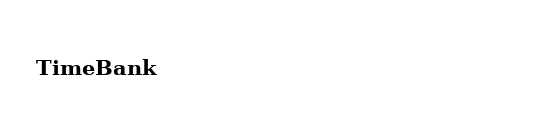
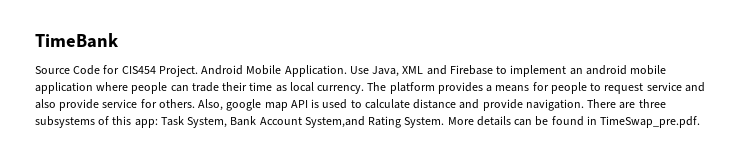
+ Source Code for CIS454 Project. Android Mobile Application. Use Java, XML and Firebase to implement an android mobile application where people can trade their time as local currency. The platform provides a means for people to request service and also provide service for others. Also, google map API is used to calculate distance and provide navigation. There are three subsystems of this app: Task System, Bank Account System,and Rating System. More details can be found in TimeSwap_pre.pdf.

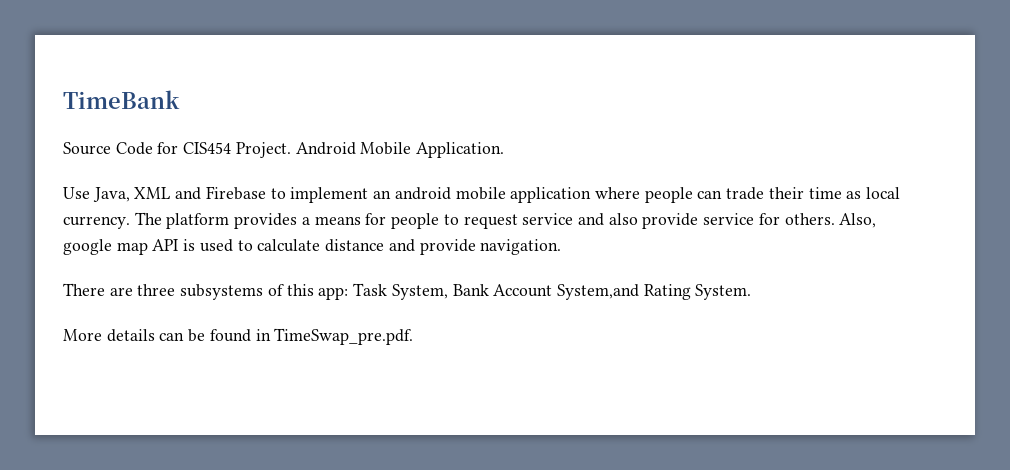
- Android Mobile Application. Use Java, XML and Firebase to implement an android mobile application where people can trade their time as local currency.
+ Android Mobile Application.
+ Use Java, XML and Firebase to implement an android mobile application where people can trade their time as local currency.
- Also, google map API is used to calculate distance and provide navigation. There are three subsystems of this app: Task System, Bank Account System,and Rating System. More details can be found in TimeSwap_pre.pdf.
+ Also, google map API is used to calculate distance and provide navigation.
+ There are three subsystems of this app: Task System, Bank Account System,and Rating System.
+ More details can be found in TimeSwap_pre.pdf.

